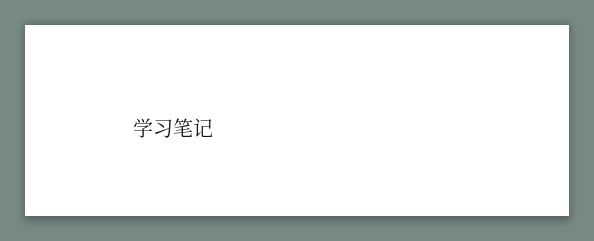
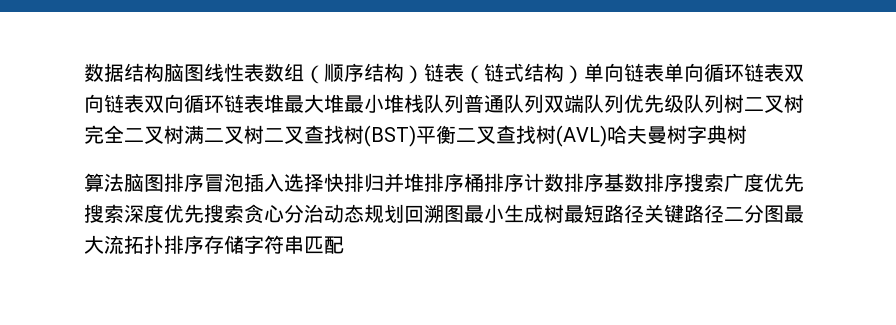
- 学习笔记
+ 数据结构脑图线性表数组（顺序结构）链表（链式结构）单向链表单向循环链表双向链表双向循环链表堆最大堆最小堆栈队列普通队列双端队列优先级队列树二叉树完全二叉树满二叉树二叉查找树(BST)平衡二叉查找树(AVL)哈夫曼树字典树
+ 算法脑图排序冒泡插入选择快排归并堆排序桶排序计数排序基数排序搜索广度优先搜索深度优先搜索贪心分治动态规划回溯图最小生成树最短路径关键路径二分图最大流拓扑排序存储字符串匹配

